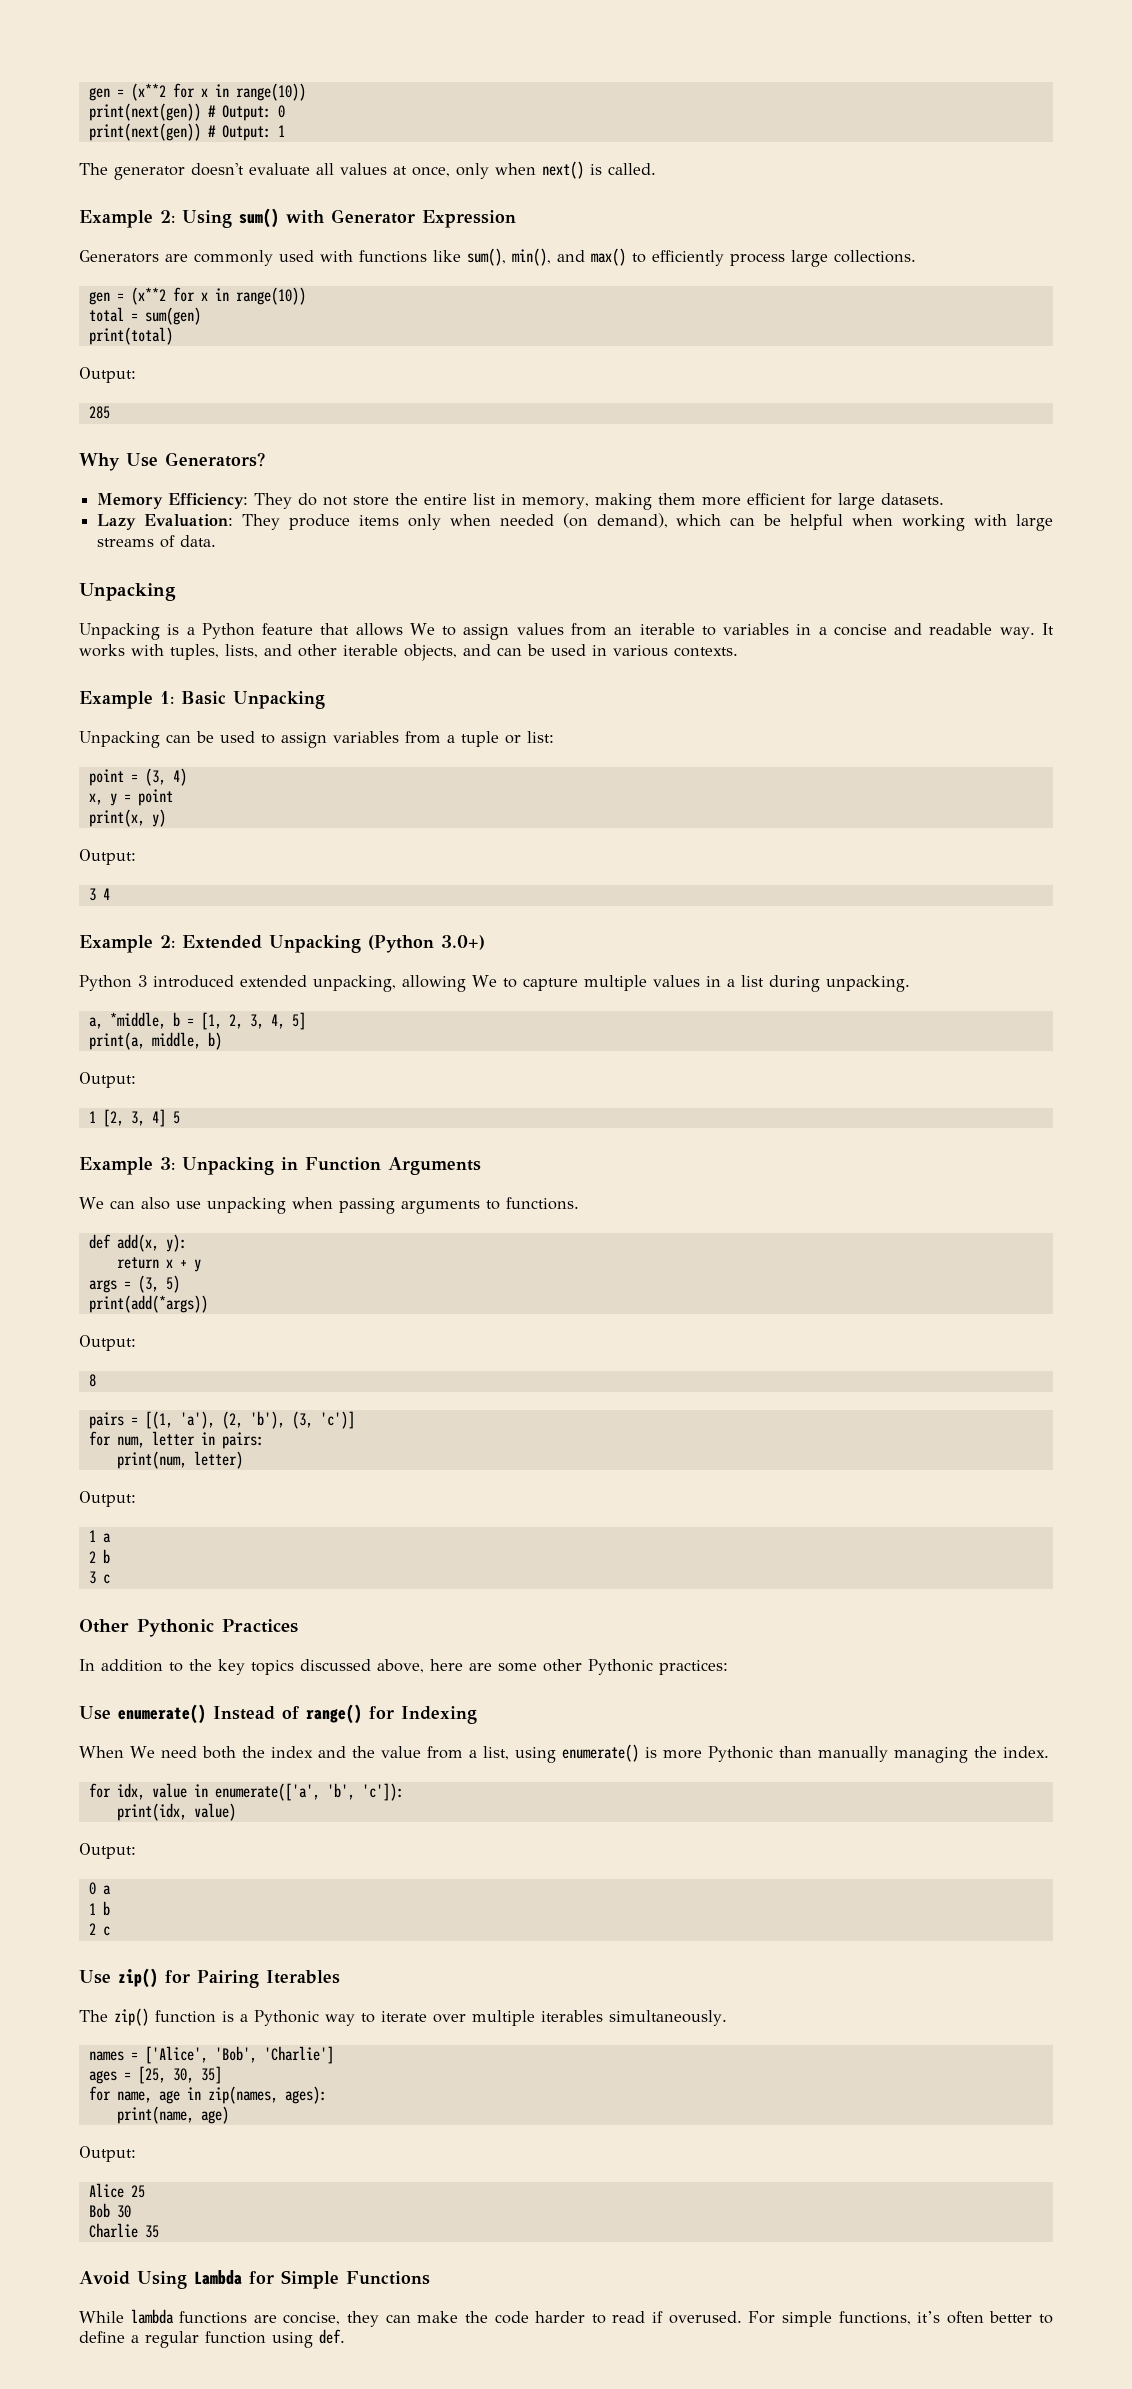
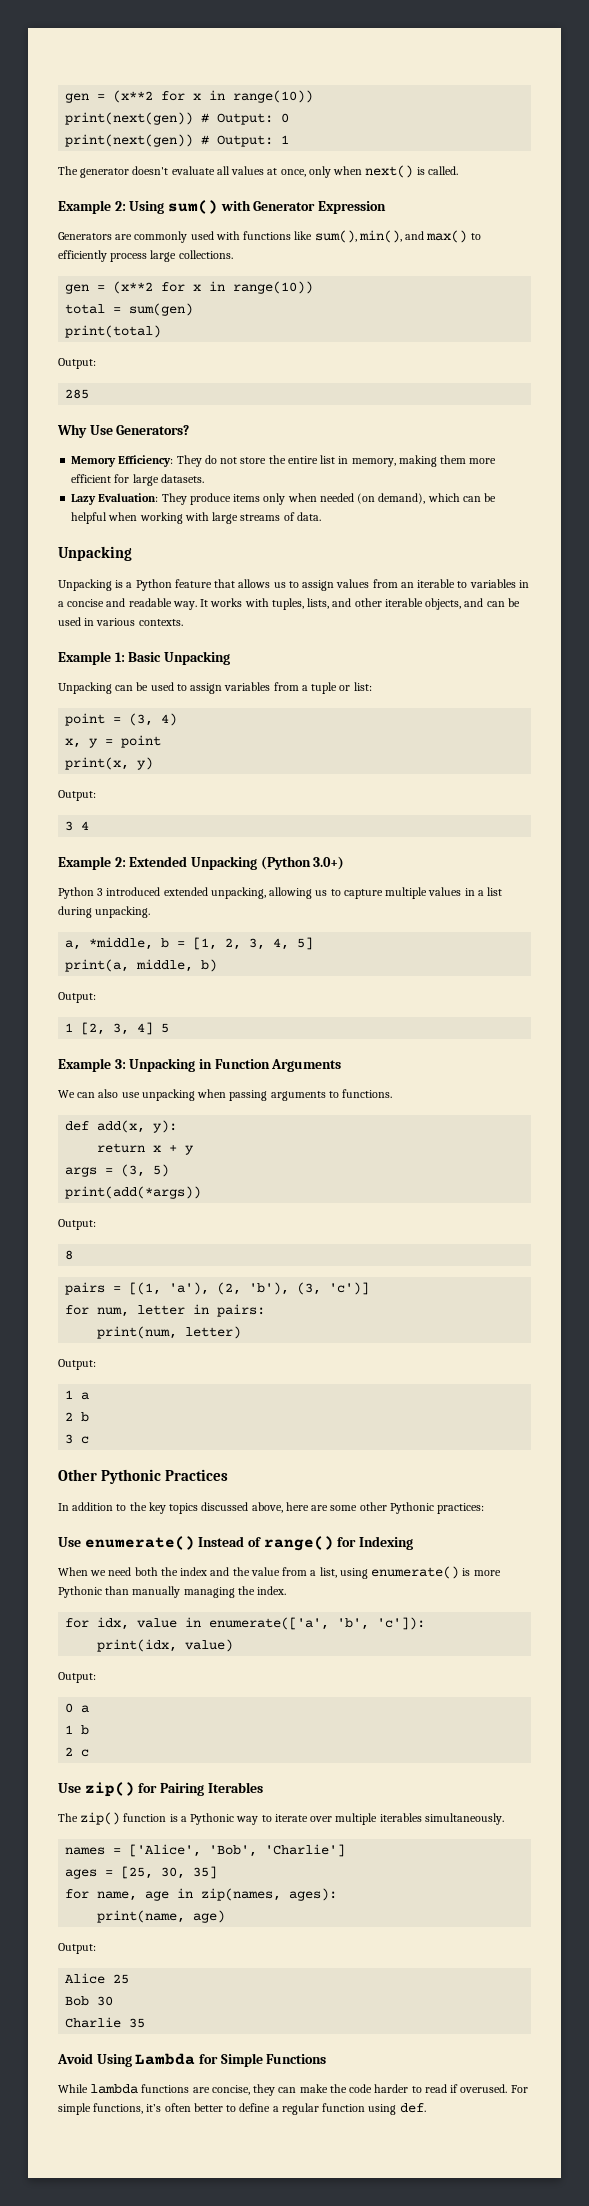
- Unpacking is a Python feature that allows We to assign values from an iterable to variables in a concise and readable way.
+ Unpacking is a Python feature that allows us to assign values from an iterable to variables in a concise and readable way.
- Python 3 introduced extended unpacking, allowing We to capture multiple values in a list during unpacking.
+ Python 3 introduced extended unpacking, allowing us to capture multiple values in a list during unpacking.
- When We need both the index and the value from a list, using enumerate() is more Pythonic than manually managing the index.
+ When we need both the index and the value from a list, using enumerate() is more Pythonic than manually managing the index.

